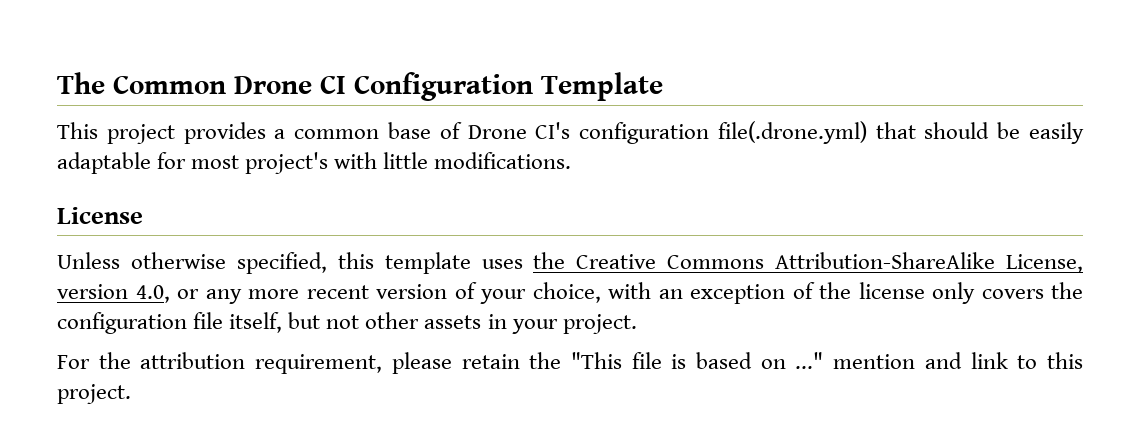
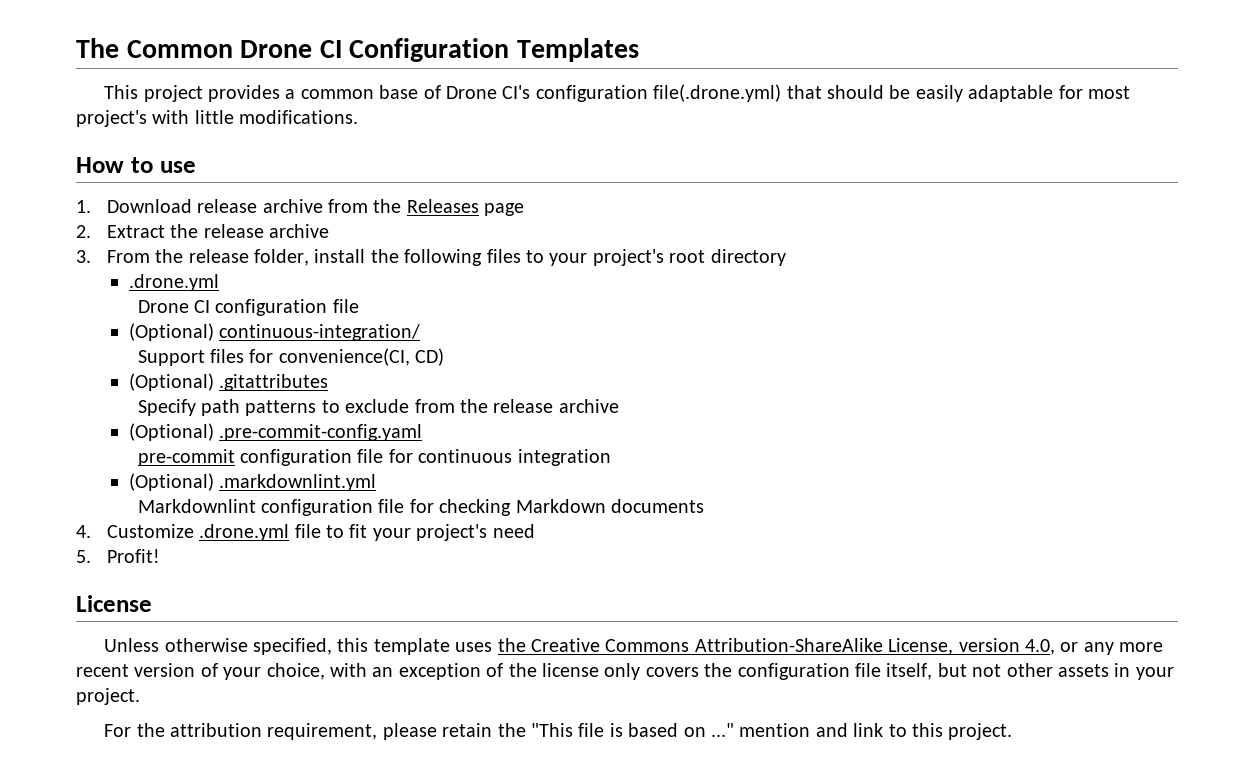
- The Common Drone CI Configuration Template
+ The Common Drone CI Configuration Templates
+ How to use
+ 1. Download release archive from the Releases page
+ 2. Extract the release archive
+ 3. From the release folder, install the following files to your project's root directory
+ .drone.yml
+ Drone CI configuration file
+ (Optional) continuous-integration/
+ Support files for convenience(CI, CD)
+ (Optional) .gitattributes
+ Specify path patterns to exclude from the release archive
+ (Optional) .pre-commit-config.yaml
+ pre-commit configuration file for continuous integration
+ (Optional) .markdownlint.yml
+ Markdownlint configuration file for checking Markdown documents
+ 4. Customize .drone.yml file to fit your project's need
+ 5. Profit!

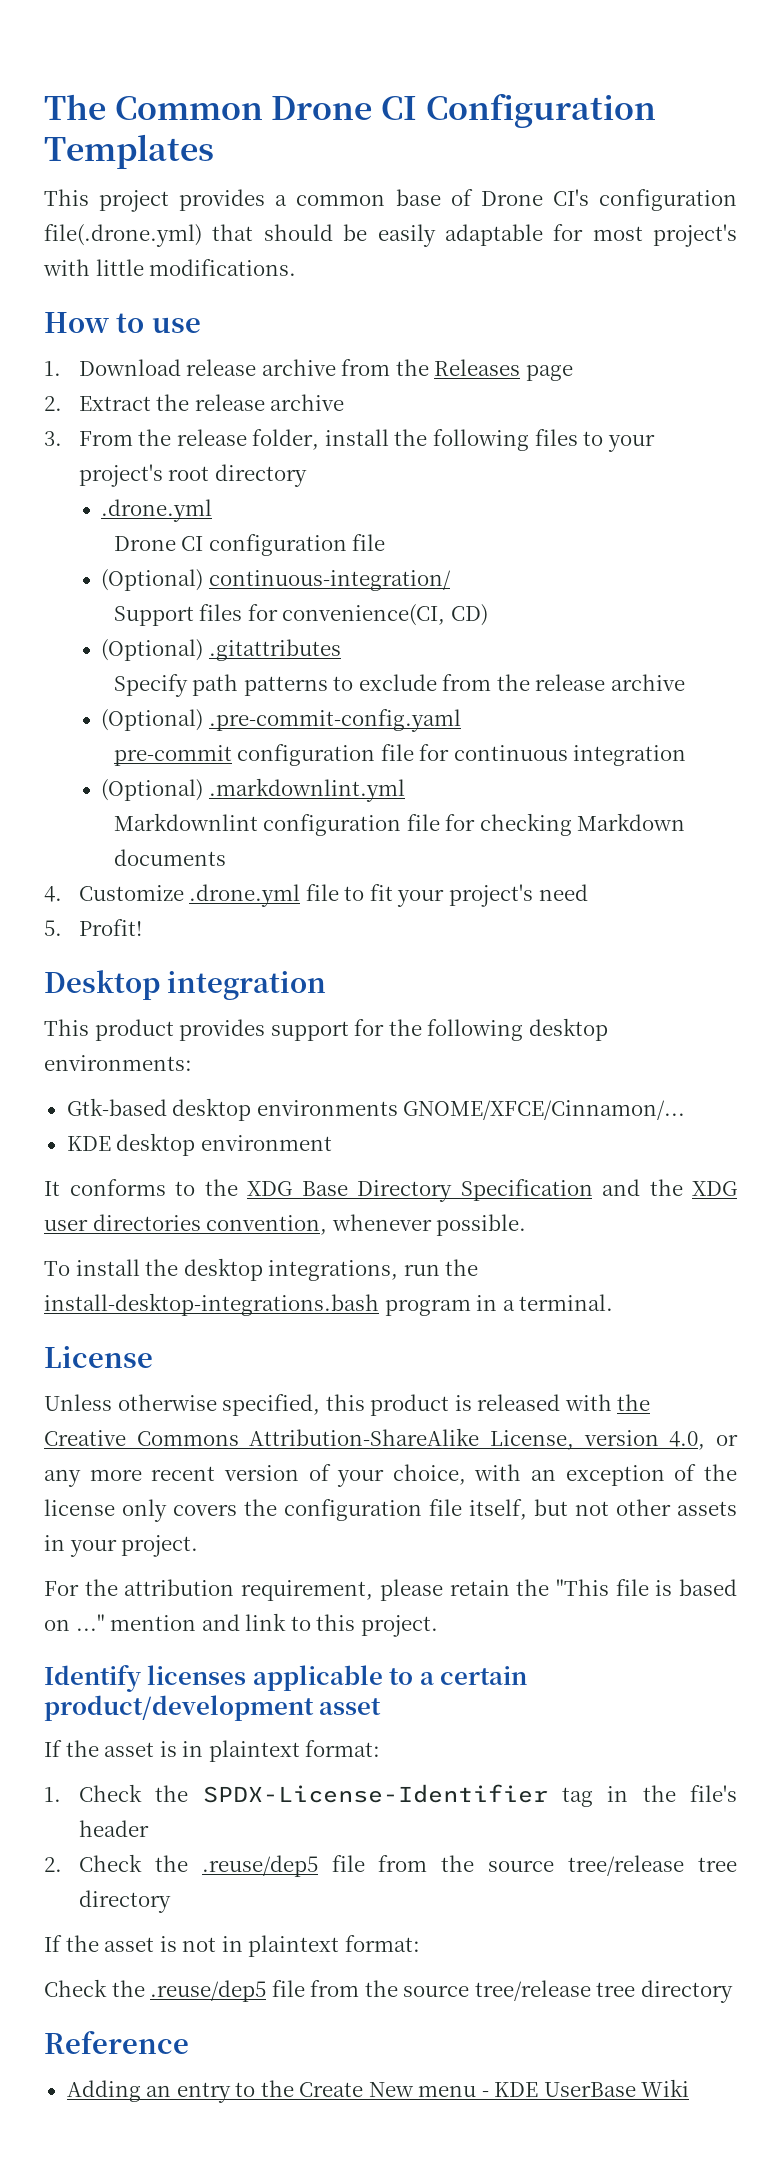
+ Desktop integration
+ This product provides support for the following desktop environments:
+ Gtk-based desktop environments GNOME/XFCE/Cinnamon/...
+ KDE desktop environment
+ It conforms to the XDG Base Directory Specification and the XDG user directories convention, whenever possible.
+ To install the desktop integrations, run the install-desktop-integrations.bash program in a terminal.
- Unless otherwise specified, this template uses the Creative Commons Attribution-ShareAlike License, version 4.0, or any more recent version of your choice, with an exception of the license only covers the configuration file itself, but not other assets in your project.
+ Unless otherwise specified, this product is released with the Creative Commons Attribution-ShareAlike License, version 4.0, or any more recent version of your choice, with an exception of the license only covers the configuration file itself, but not other assets in your project.
+ Identify licenses applicable to a certain product/development asset
+ If the asset is in plaintext format:
+ 1. Check the SPDX-License-Identifier tag in the file's header
+ 2. Check the .reuse/dep5 file from the source tree/release tree directory
+ If the asset is not in plaintext format:
+ Check the .reuse/dep5 file from the source tree/release tree directory
+ Reference
+ Adding an entry to the Create New menu - KDE UserBase Wiki

